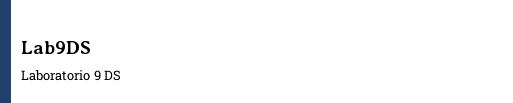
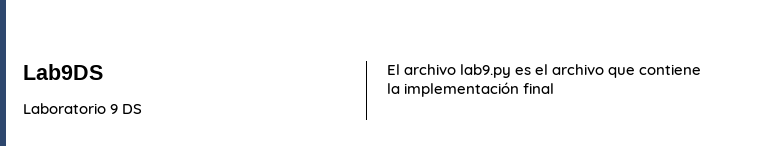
+ El archivo lab9.py es el archivo que contiene la implementación final

